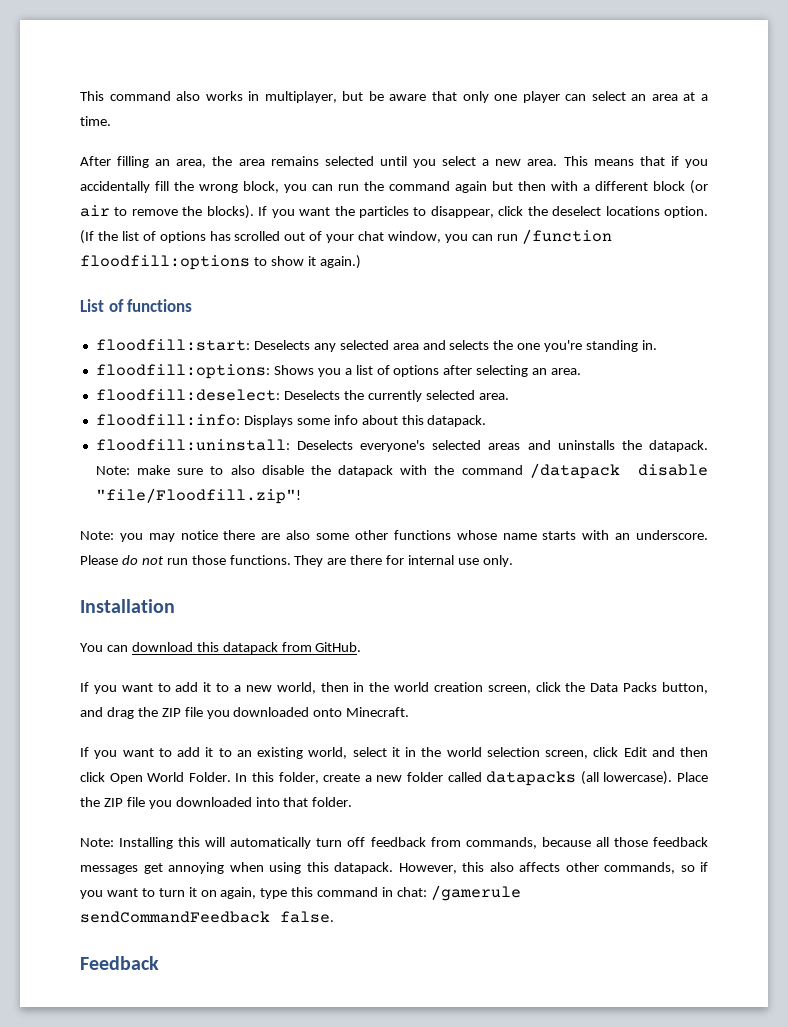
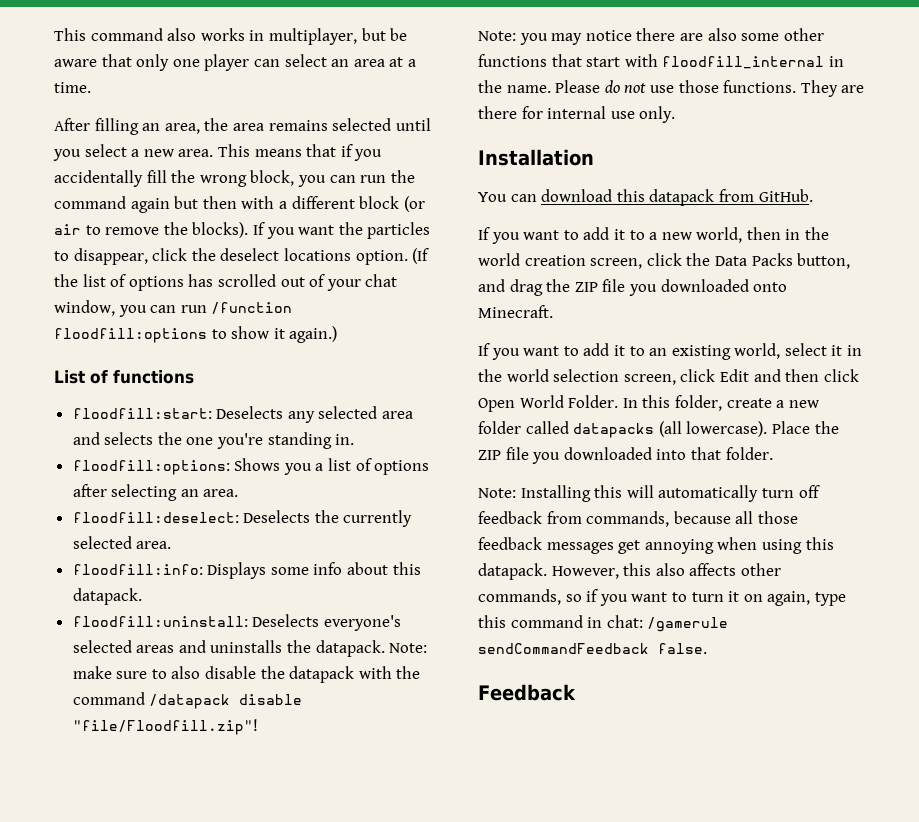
- Note: you may notice there are also some other functions whose name starts with an underscore.
+ Note: you may notice there are also some other functions that start with floodfill_internal in the name.
- Please do not run those functions.
+ Please do not use those functions.

